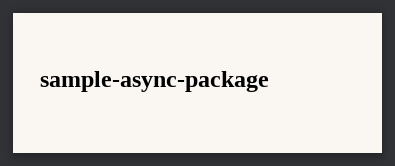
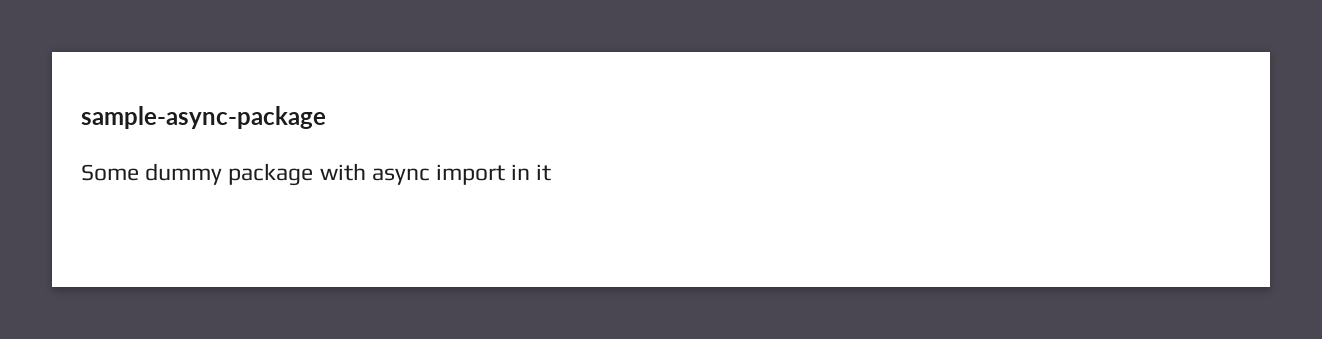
+ Some dummy package with async import in it

